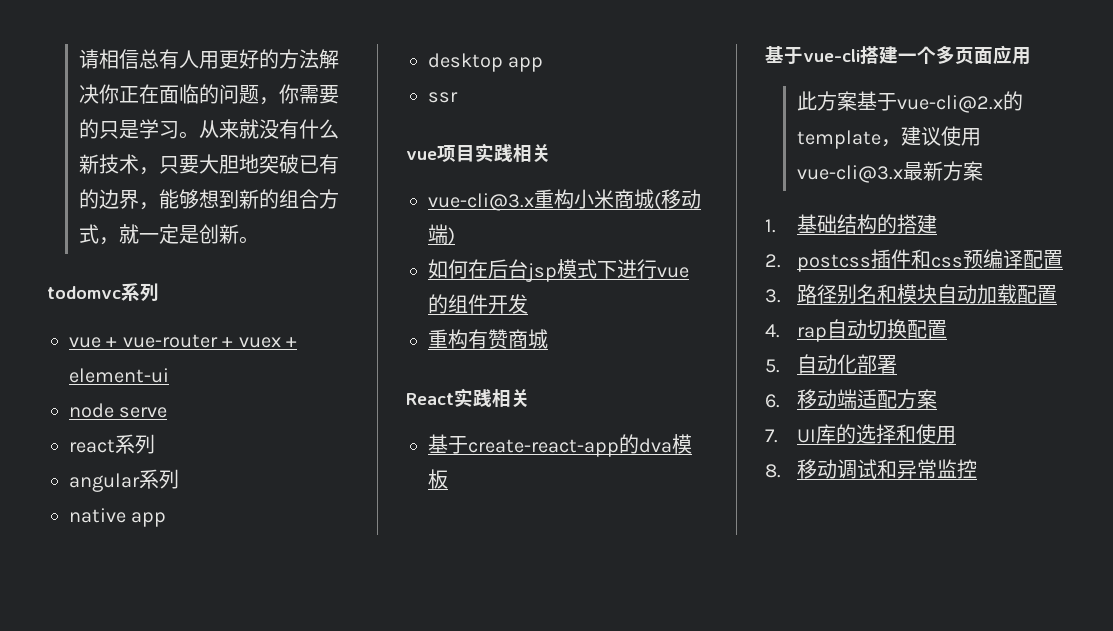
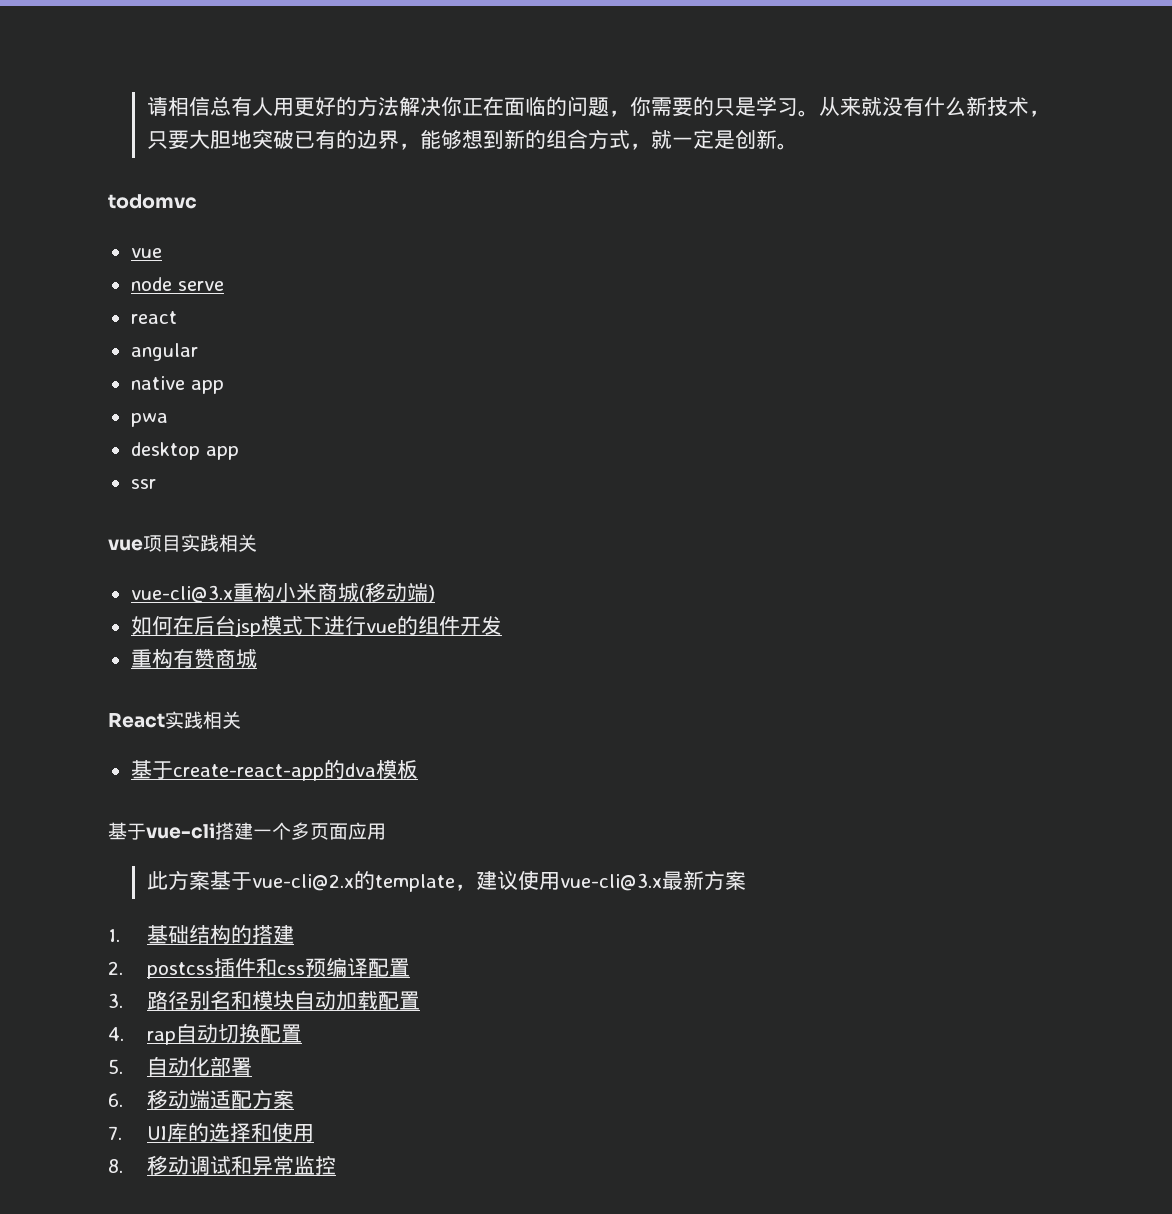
- todomvc系列
- vue + vue-router + vuex + element-ui
+ todomvc
+ vue
- react系列
+ react
- angular系列
+ angular
+ pwa

